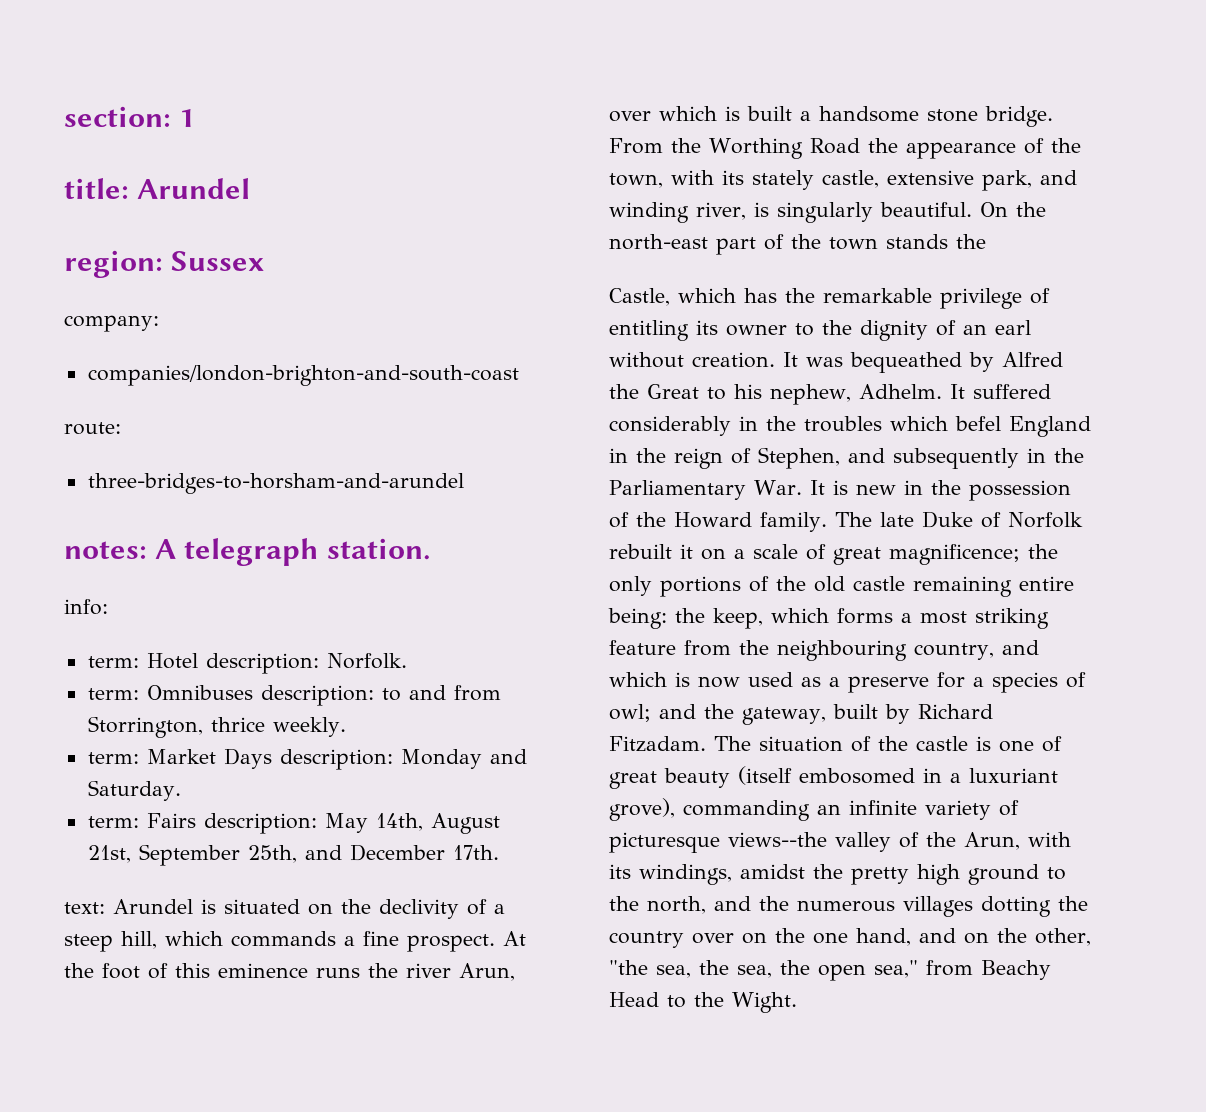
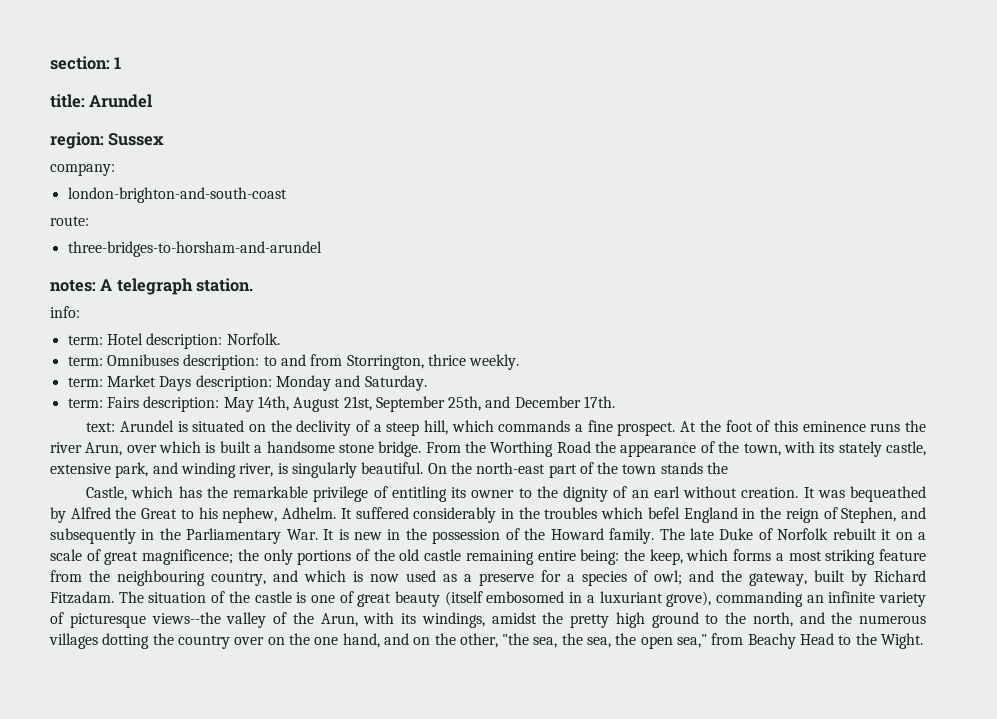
- companies/london-brighton-and-south-coast
+ london-brighton-and-south-coast

